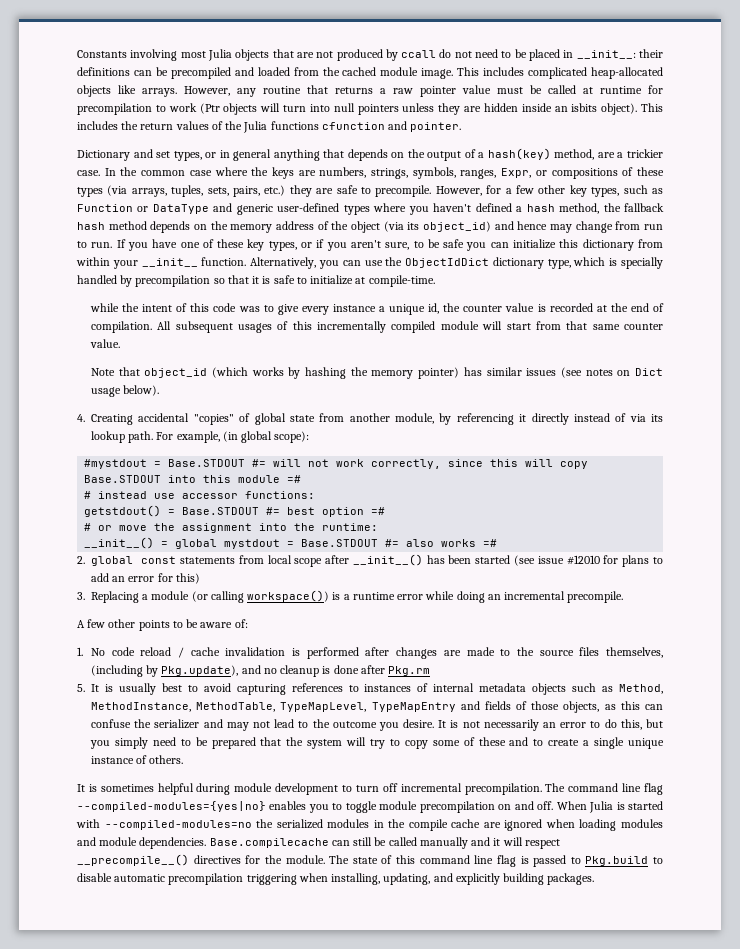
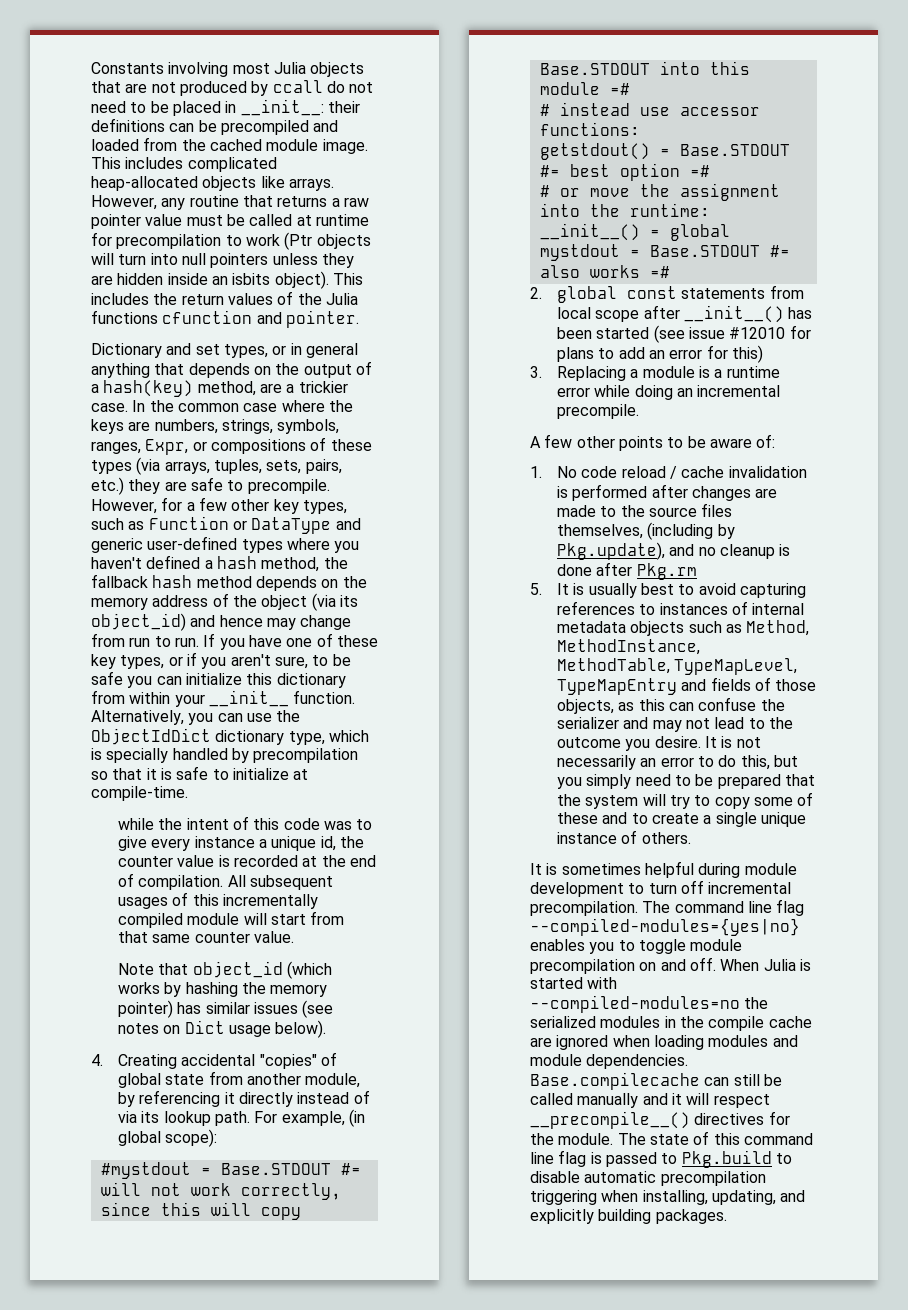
- 3. Replacing a module (or calling workspace()) is a runtime error while doing an incremental precompile.
+ 3. Replacing a module is a runtime error while doing an incremental precompile.

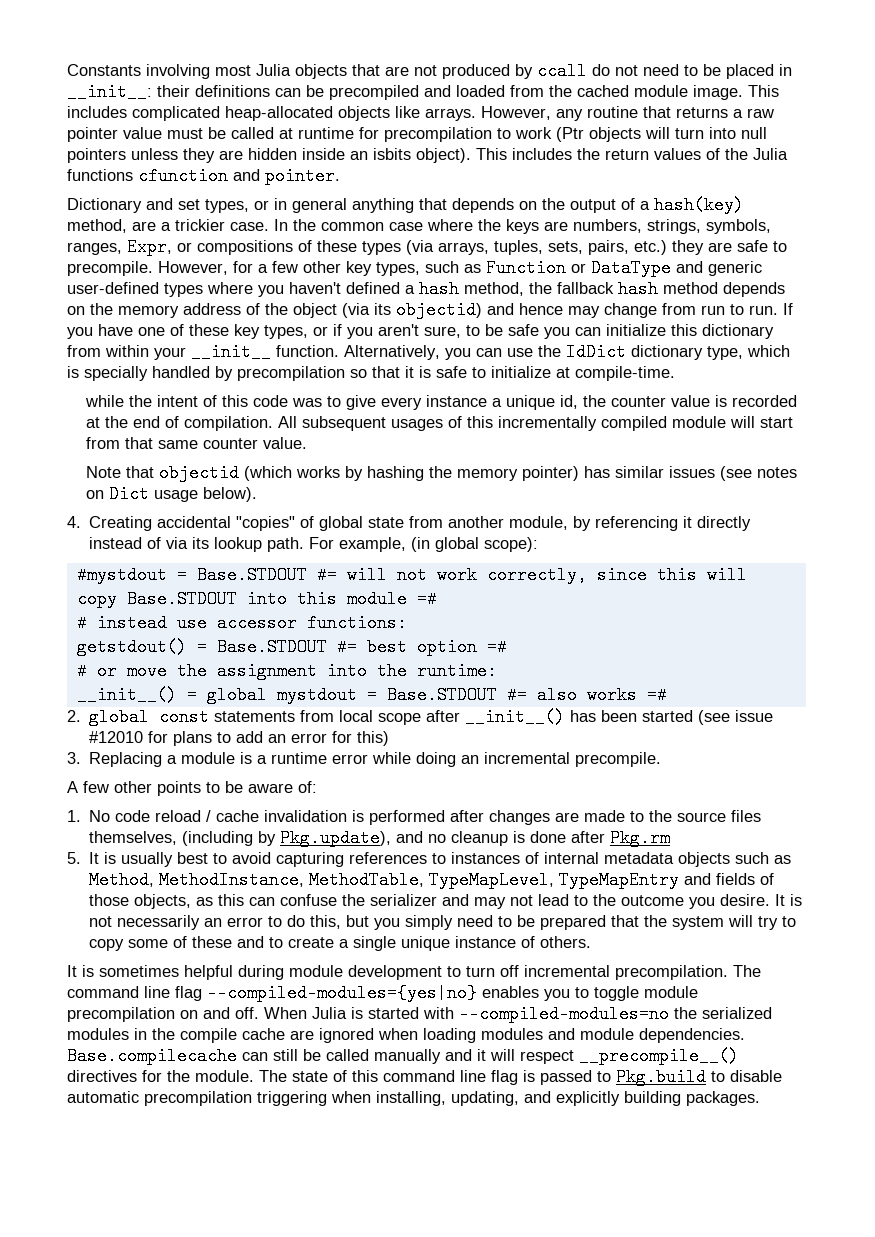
- However, for a few other key types, such as Function or DataType and generic user-defined types where you haven't defined a hash method, the fallback hash method depends on the memory address of the object (via its object_id) and hence may change from run to run.
+ However, for a few other key types, such as Function or DataType and generic user-defined types where you haven't defined a hash method, the fallback hash method depends on the memory address of the object (via its objectid) and hence may change from run to run.
- Alternatively, you can use the ObjectIdDict dictionary type, which is specially handled by precompilation so that it is safe to initialize at compile-time.
+ Alternatively, you can use the IdDict dictionary type, which is specially handled by precompilation so that it is safe to initialize at compile-time.
- Note that object_id (which works by hashing the memory pointer) has similar issues (see notes on Dict usage below).
+ Note that objectid (which works by hashing the memory pointer) has similar issues (see notes on Dict usage below).

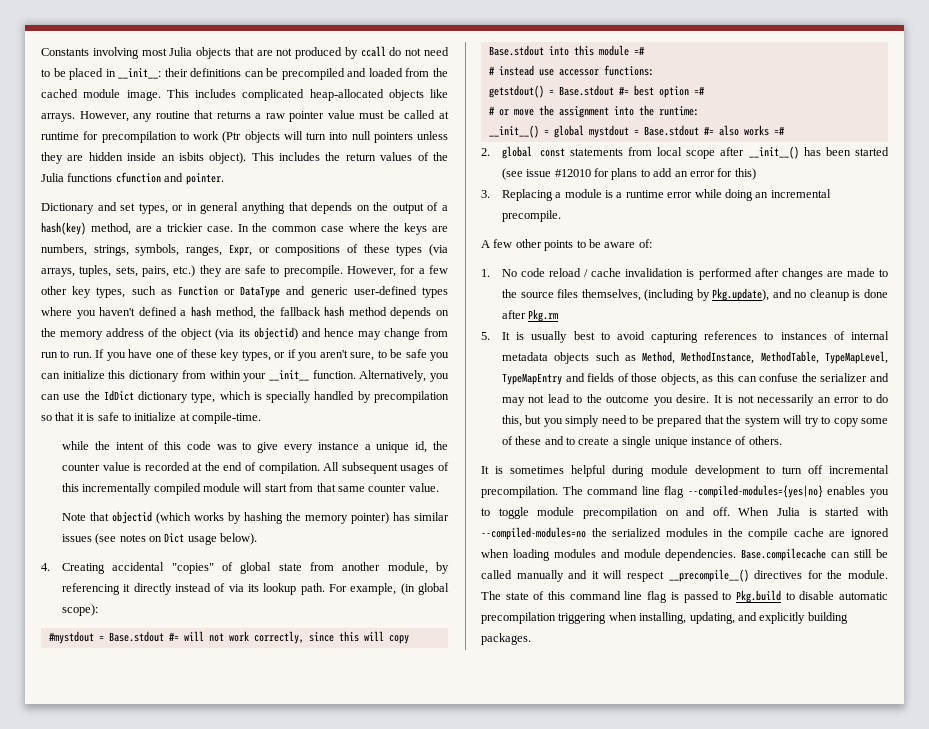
- #mystdout = Base.STDOUT #= will not work correctly, since this will copy Base.STDOUT into this module =#
+ #mystdout = Base.stdout #= will not work correctly, since this will copy Base.stdout into this module =#
- getstdout() = Base.STDOUT #= best option =#
+ getstdout() = Base.stdout #= best option =#
- __init__() = global mystdout = Base.STDOUT #= also works =#
+ __init__() = global mystdout = Base.stdout #= also works =#

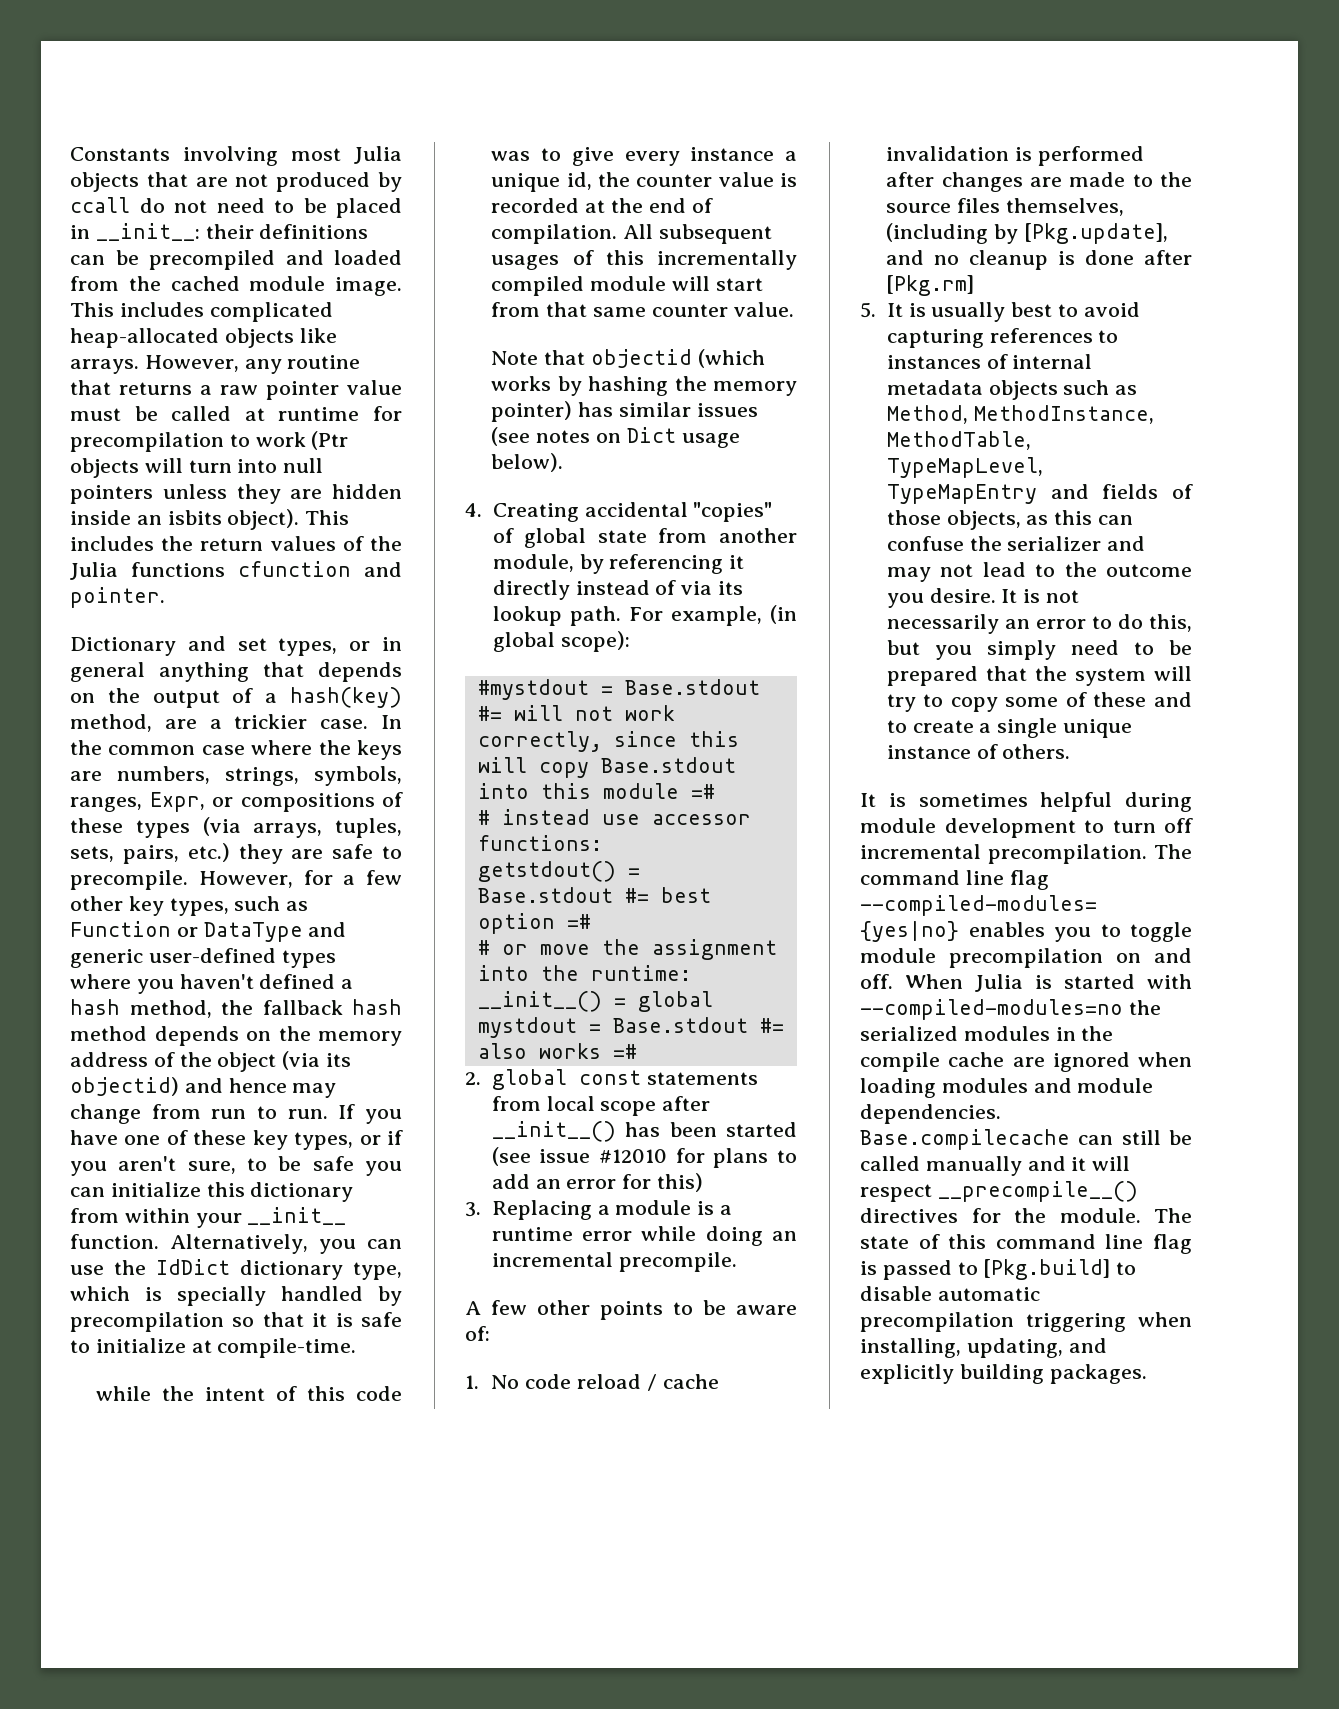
- 1. No code reload / cache invalidation is performed after changes are made to the source files themselves, (including by Pkg.update), and no cleanup is done after Pkg.rm
+ 1. No code reload / cache invalidation is performed after changes are made to the source files themselves, (including by [Pkg.update], and no cleanup is done after [Pkg.rm]
- The state of this command line flag is passed to Pkg.build to disable automatic precompilation triggering when installing, updating, and explicitly building packages.
+ The state of this command line flag is passed to [Pkg.build] to disable automatic precompilation triggering when installing, updating, and explicitly building packages.

